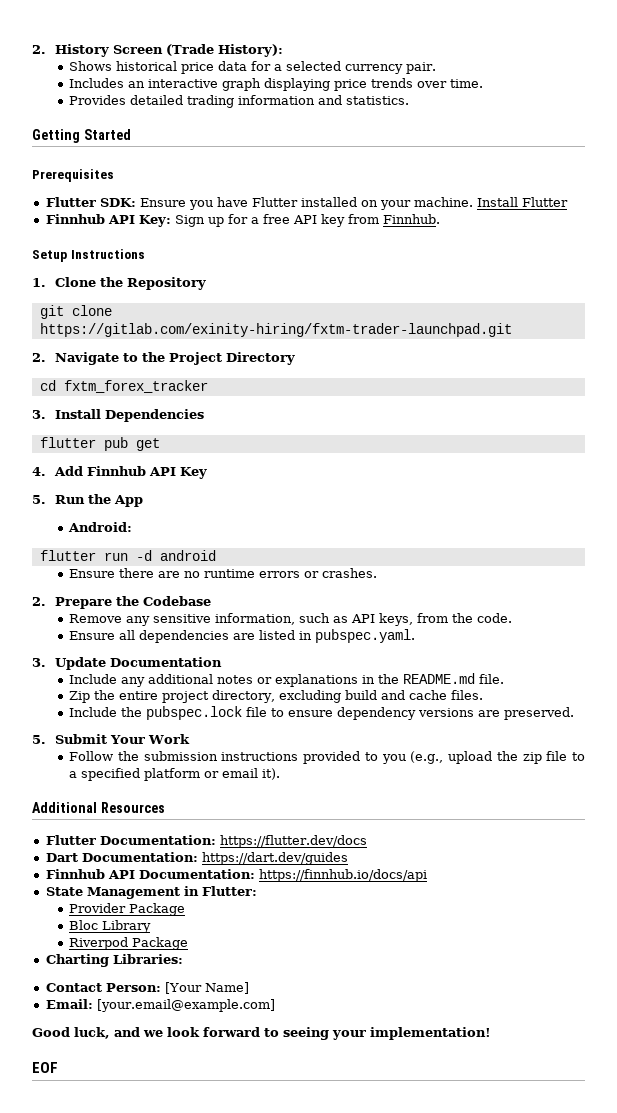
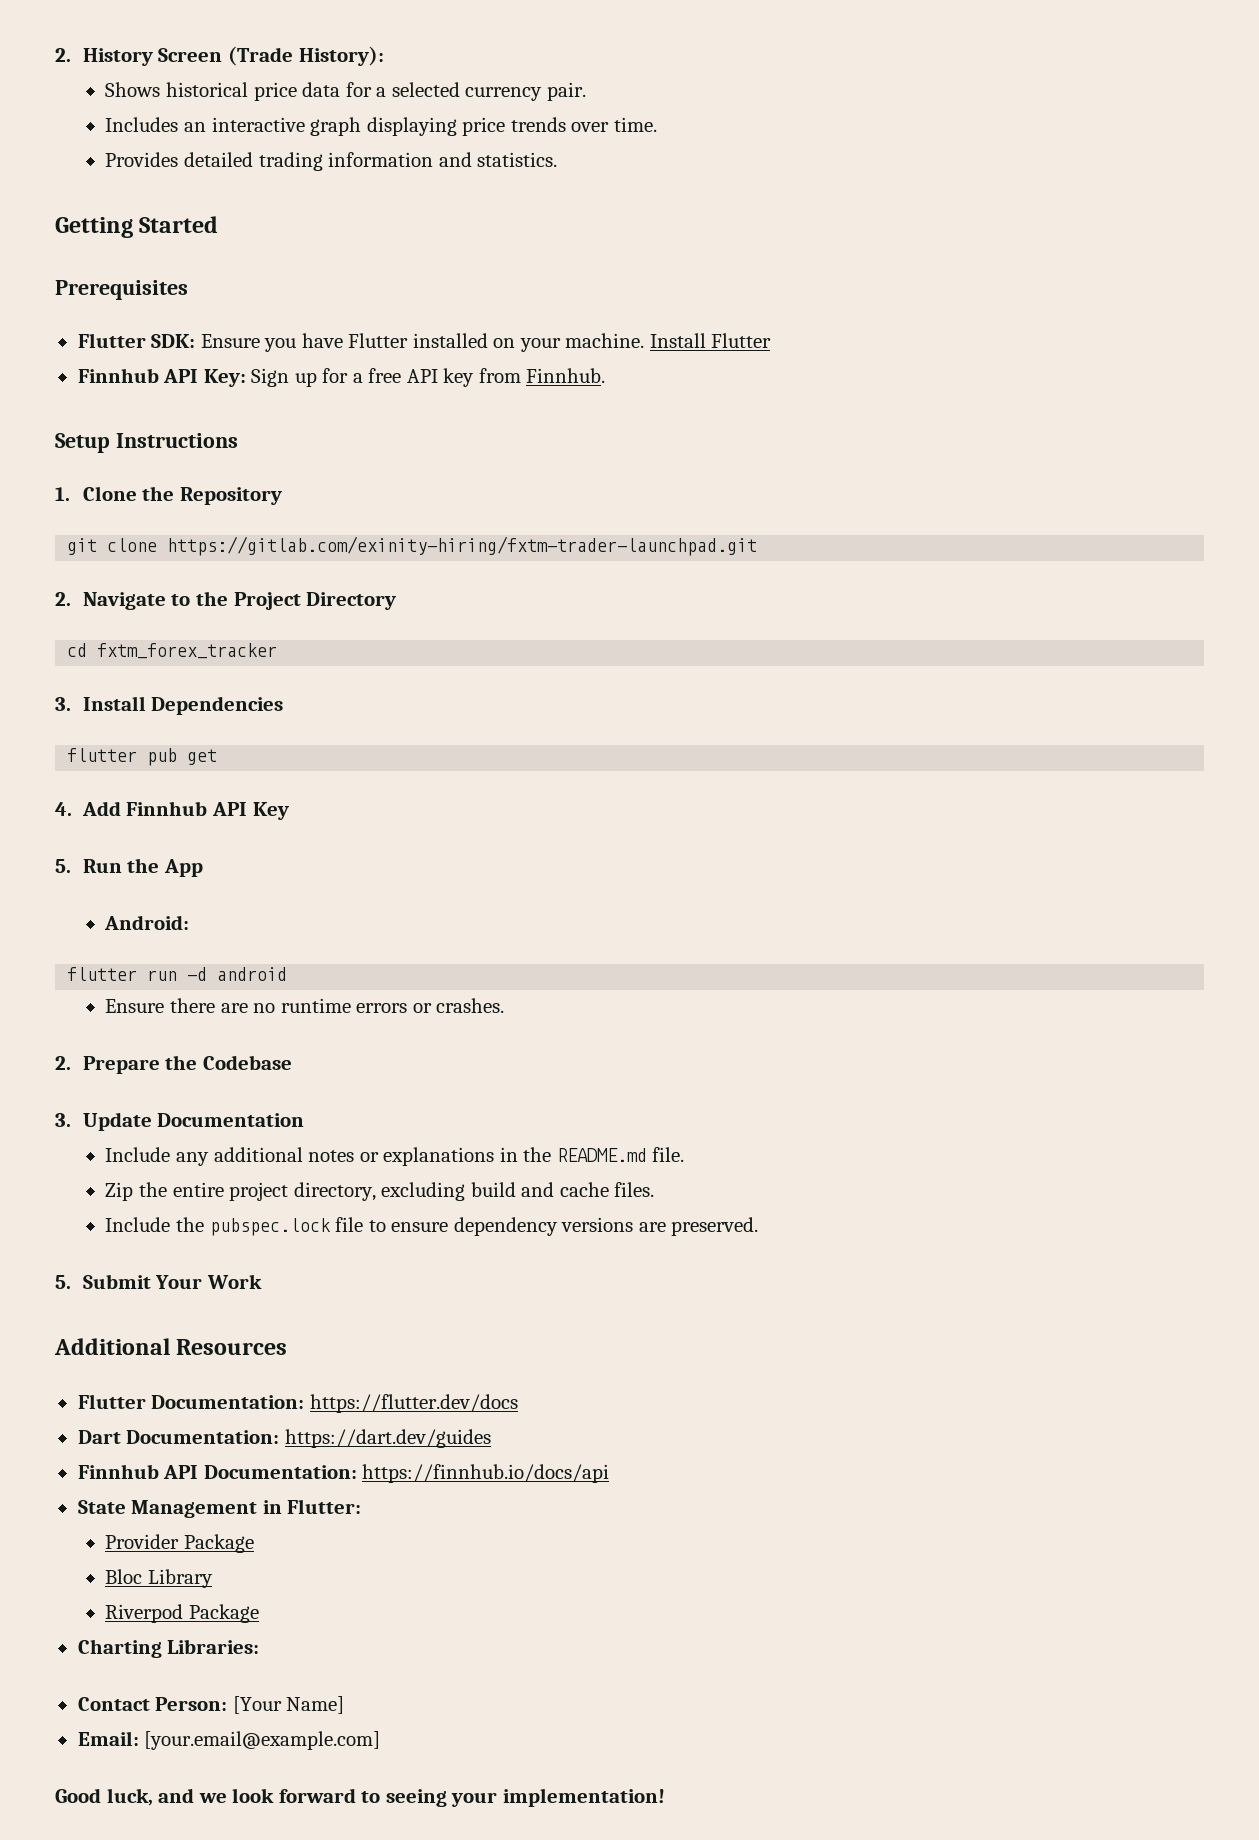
- Remove any sensitive information, such as API keys, from the code.
- Ensure all dependencies are listed in pubspec.yaml.
- Follow the submission instructions provided to you (e.g., upload the zip file to a specified platform or email it).
- EOF

